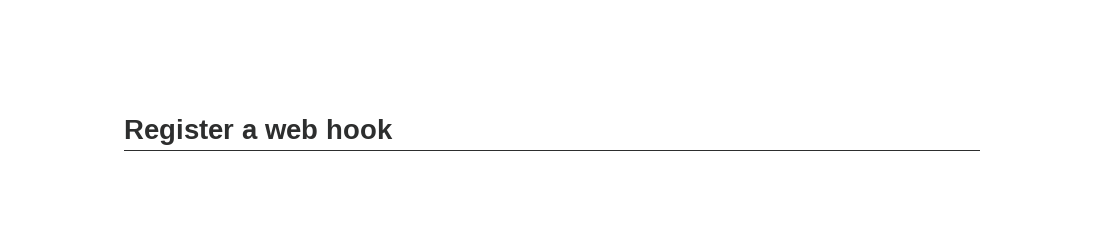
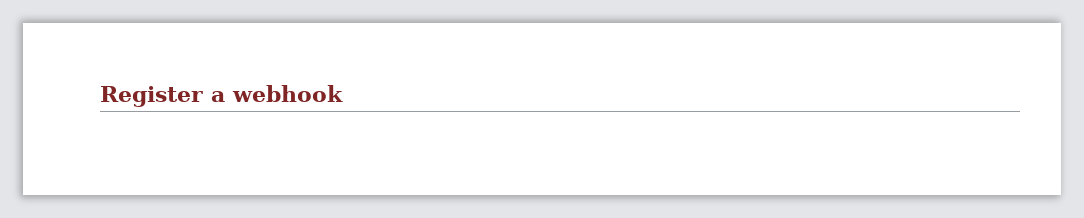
- Register a web hook
+ Register a webhook

